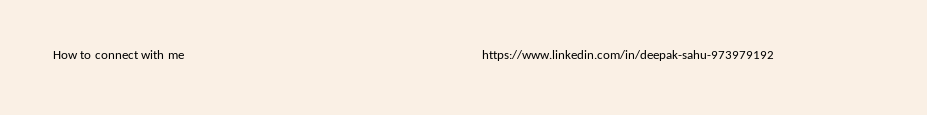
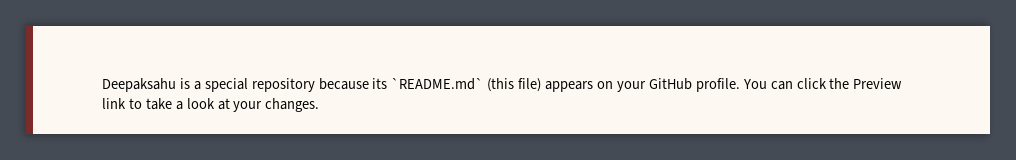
- How to connect with me https://www.linkedin.com/in/deepak-sahu-973979192
+ Deepaksahu is a special repository because its `README.md` (this file) appears on your GitHub profile. You can click the Preview link to take a look at your changes.

